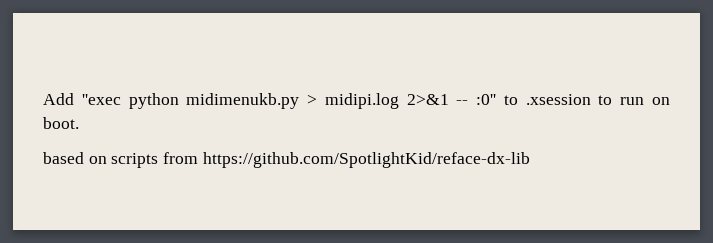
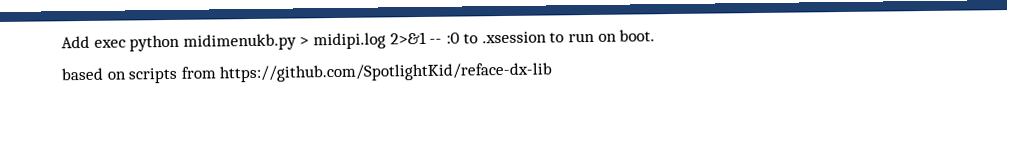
- Add ''exec python midimenukb.py > midipi.log 2>&1 -- :0'' to .xsession to run on boot.
+ Add exec python midimenukb.py > midipi.log 2>&1 -- :0 to .xsession to run on boot.

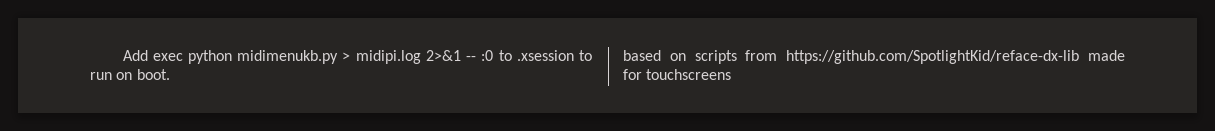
- based on scripts from https://github.com/SpotlightKid/reface-dx-lib
+ based on scripts from https://github.com/SpotlightKid/reface-dx-lib made for touchscreens

